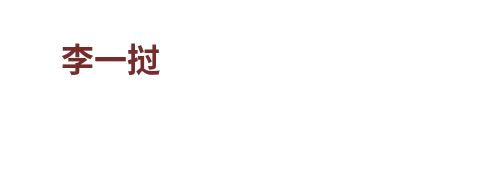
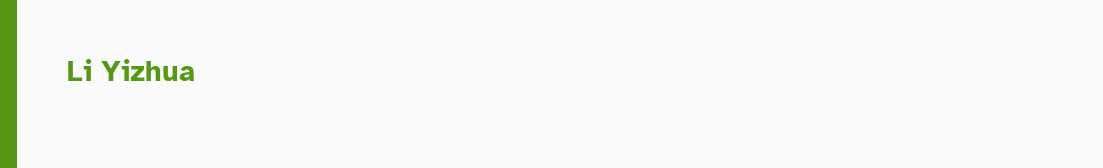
- 李一挝
+ Li Yizhua

